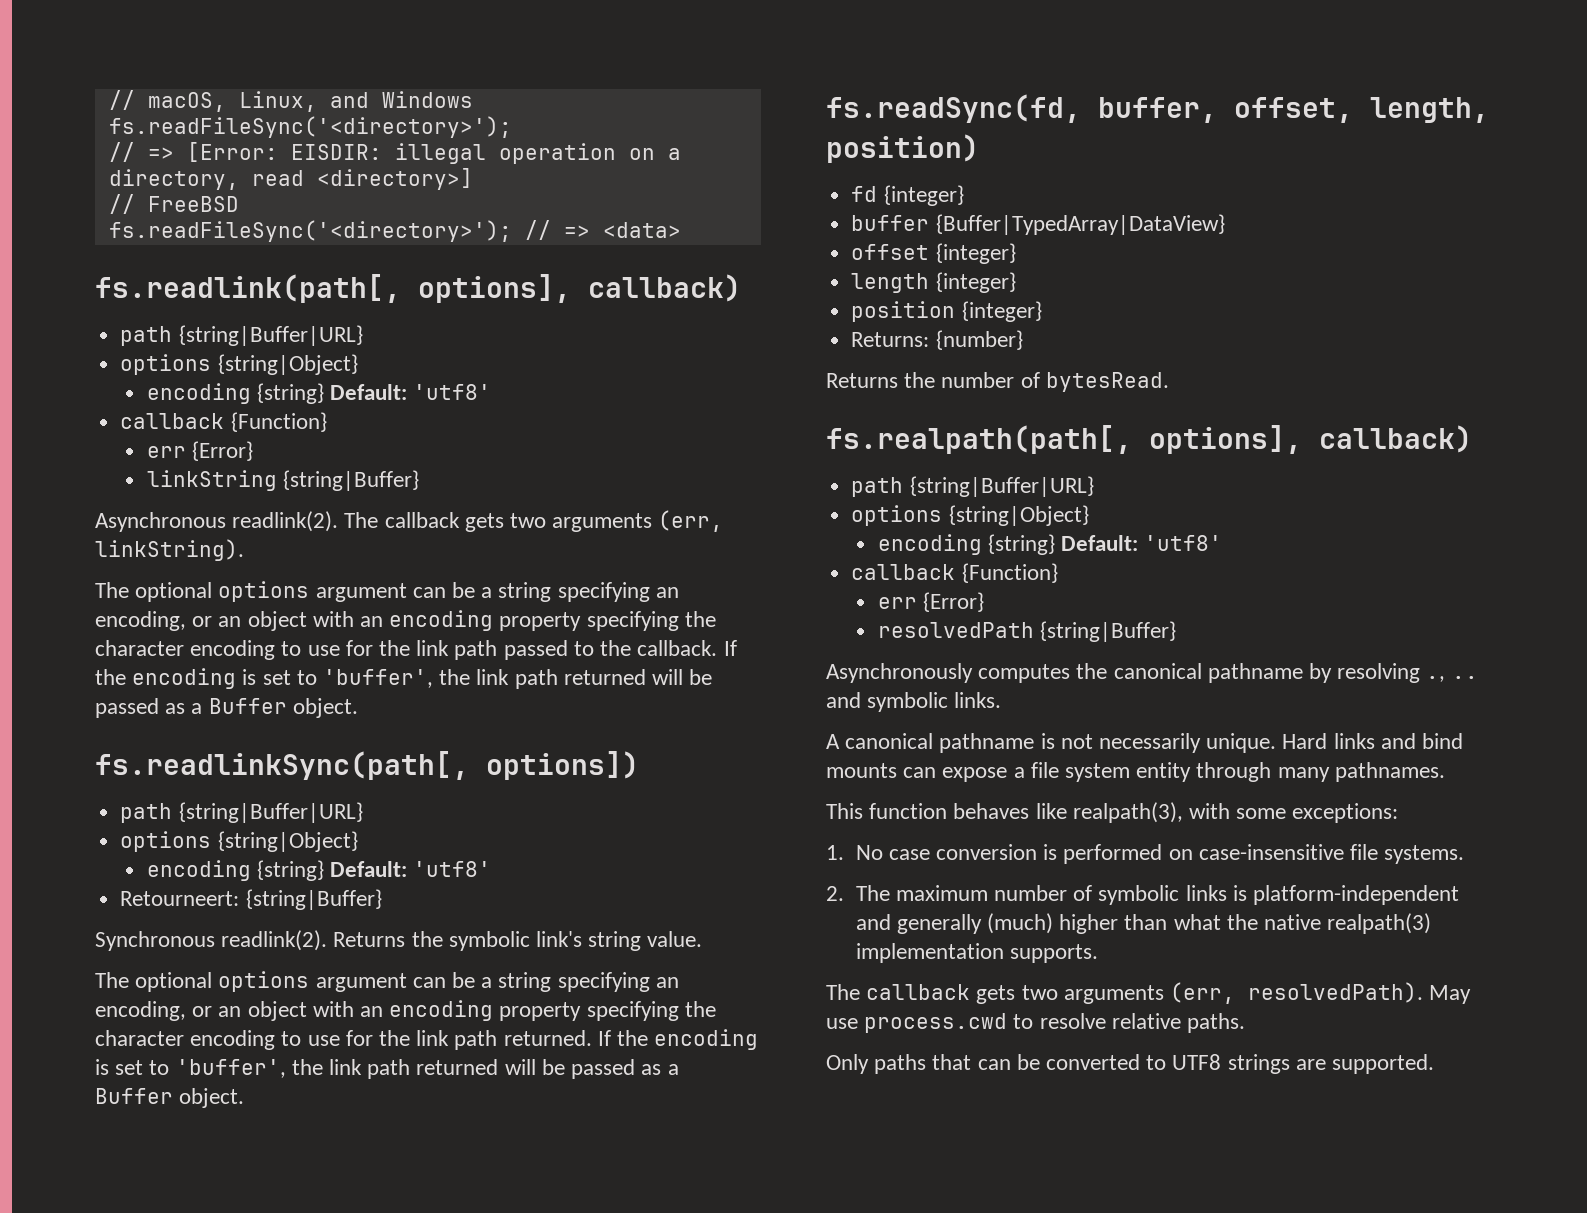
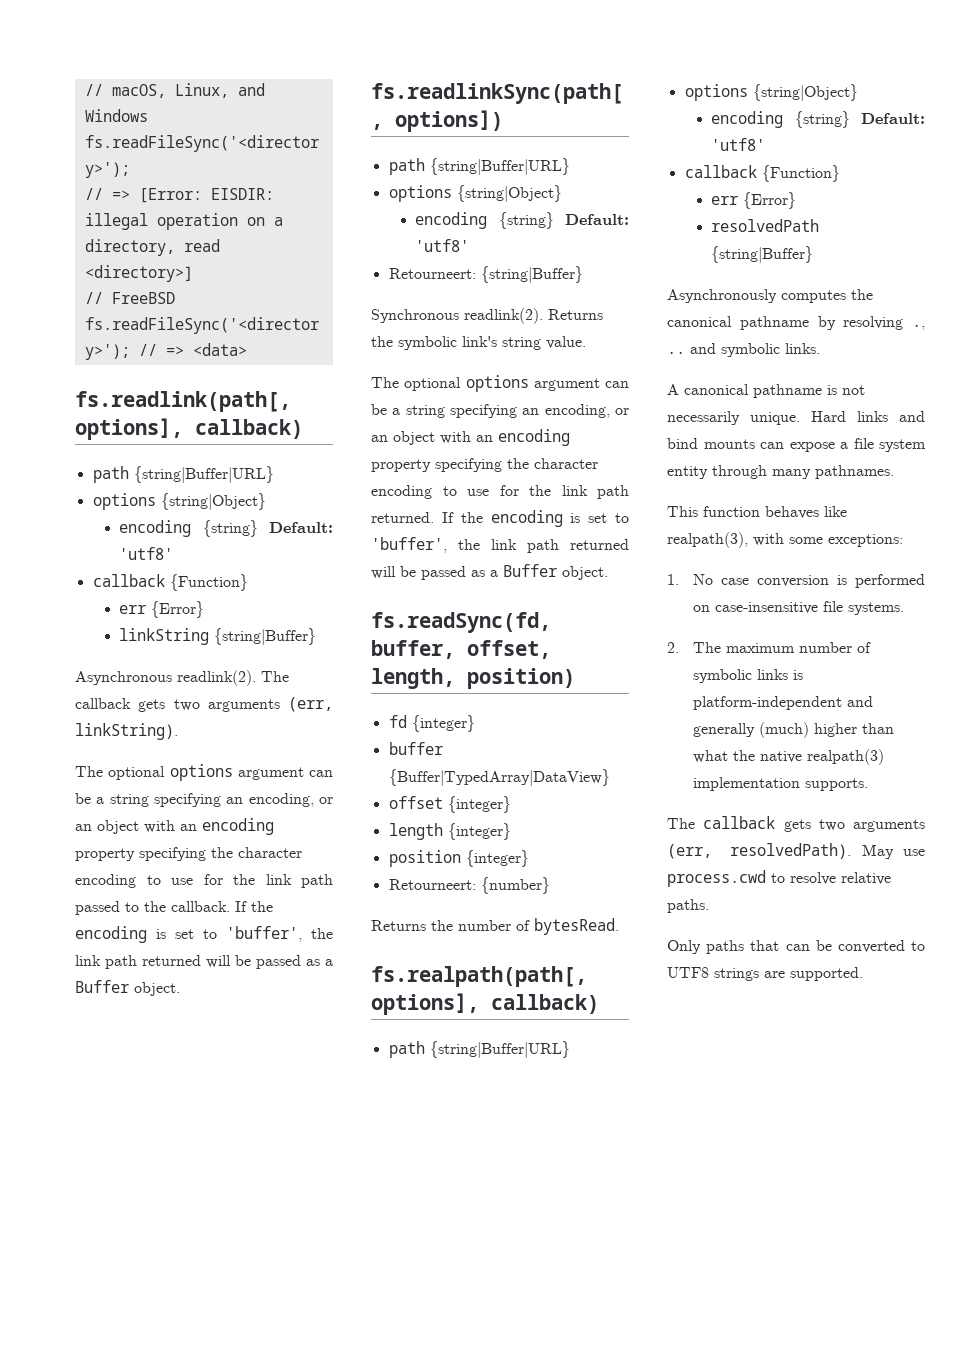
- Returns: {number}
+ Retourneert: {number}

